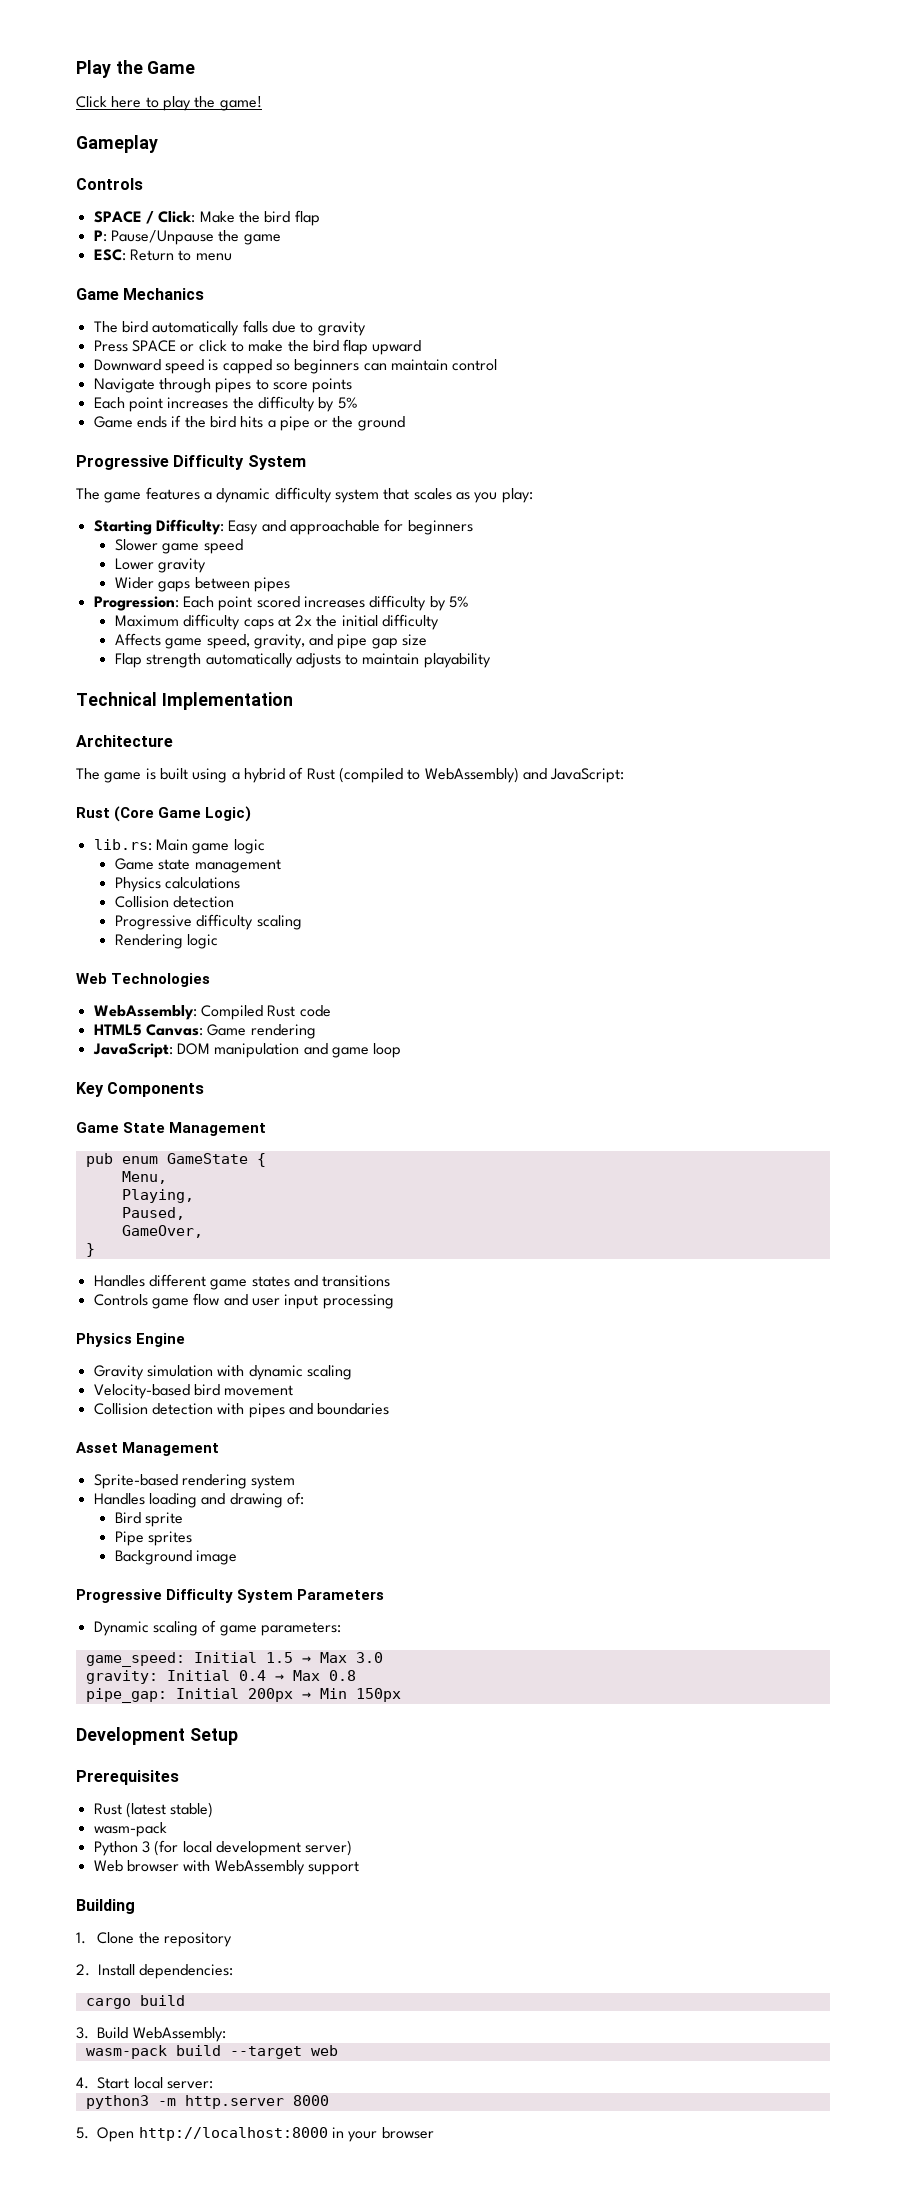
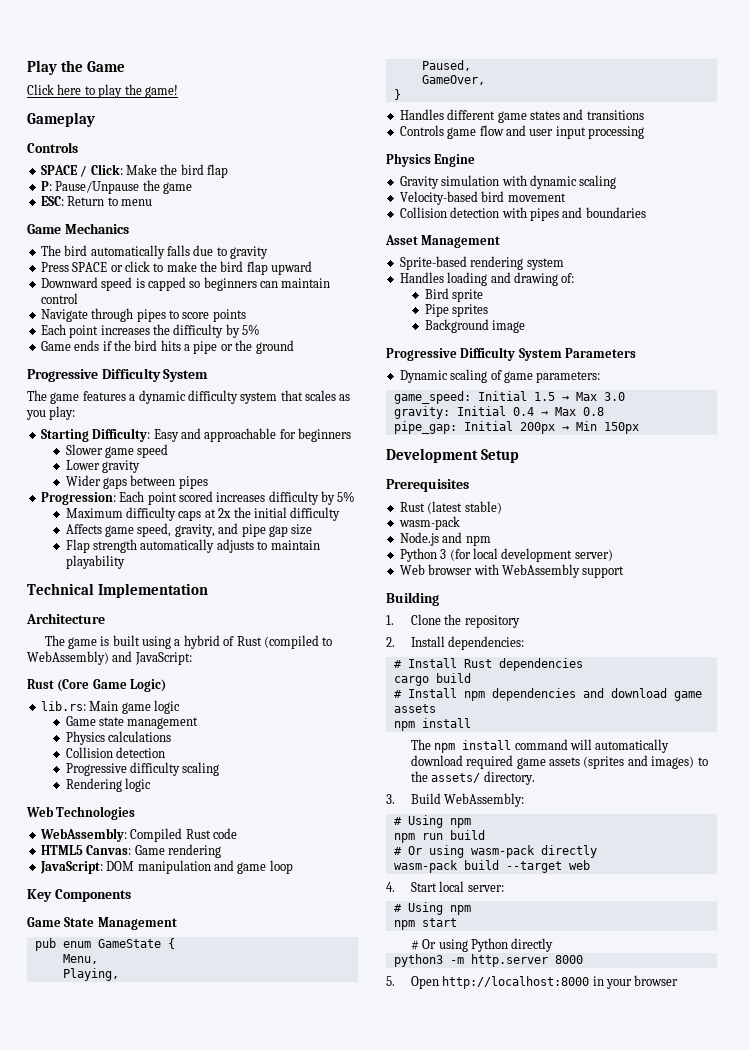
+ Node.js and npm
+ # Install Rust dependencies
  cargo build
+ # Install npm dependencies and download game assets
+ npm install
+ The npm install command will automatically download required game assets (sprites and images) to the assets/ directory.
  3. Build WebAssembly:
+ # Using npm
+ npm run build
+ # Or using wasm-pack directly
  4. Start local server:
+ # Using npm
+ npm start
+ # Or using Python directly

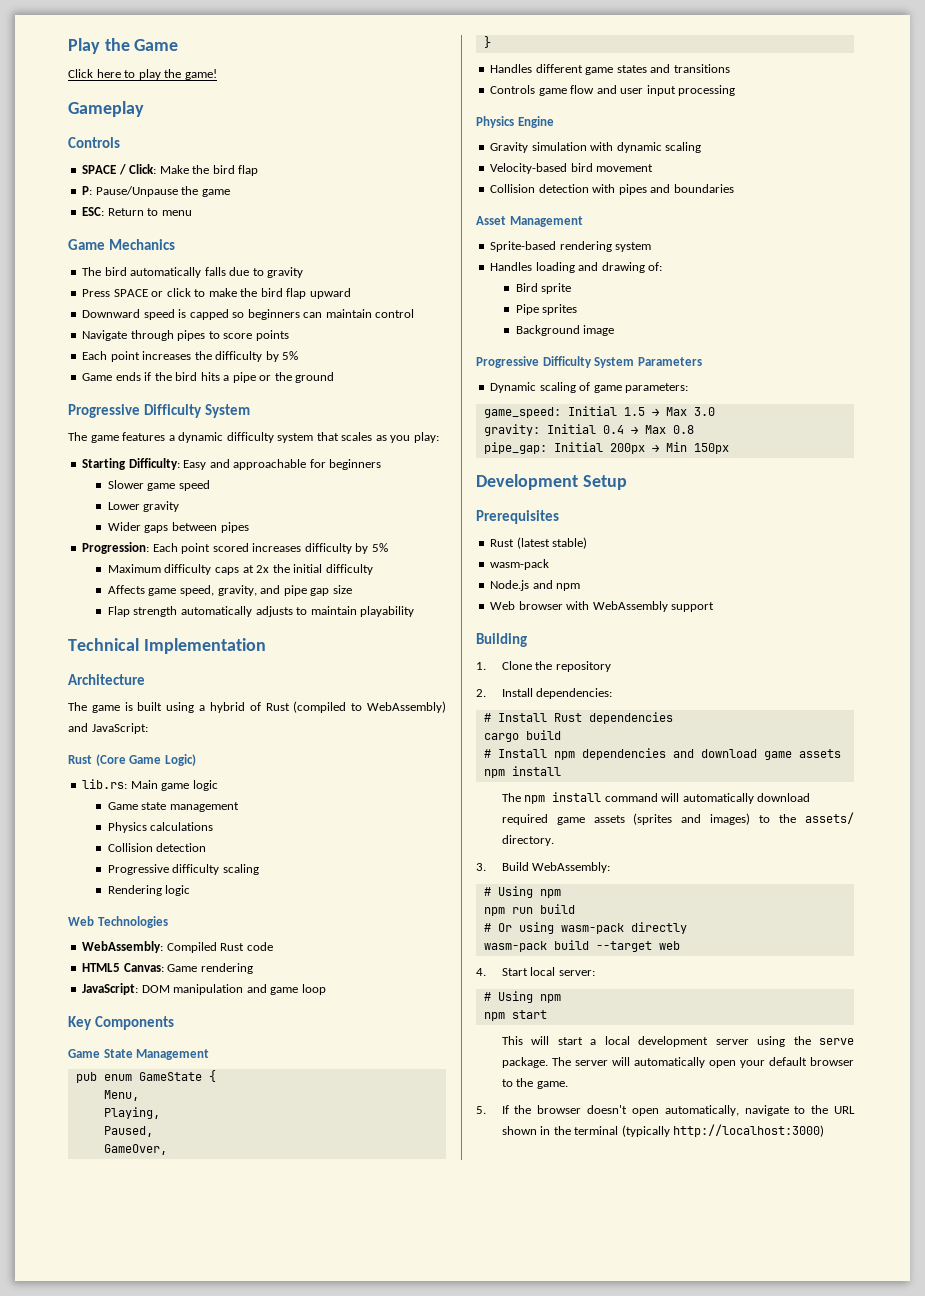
- Python 3 (for local development server)
- # Or using Python directly
- python3 -m http.server 8000
- 5. Open http://localhost:8000 in your browser
+ This will start a local development server using the serve package. The server will automatically open your default browser to the game.
+ 5. If the browser doesn't open automatically, navigate to the URL shown in the terminal (typically http://localhost:3000)

